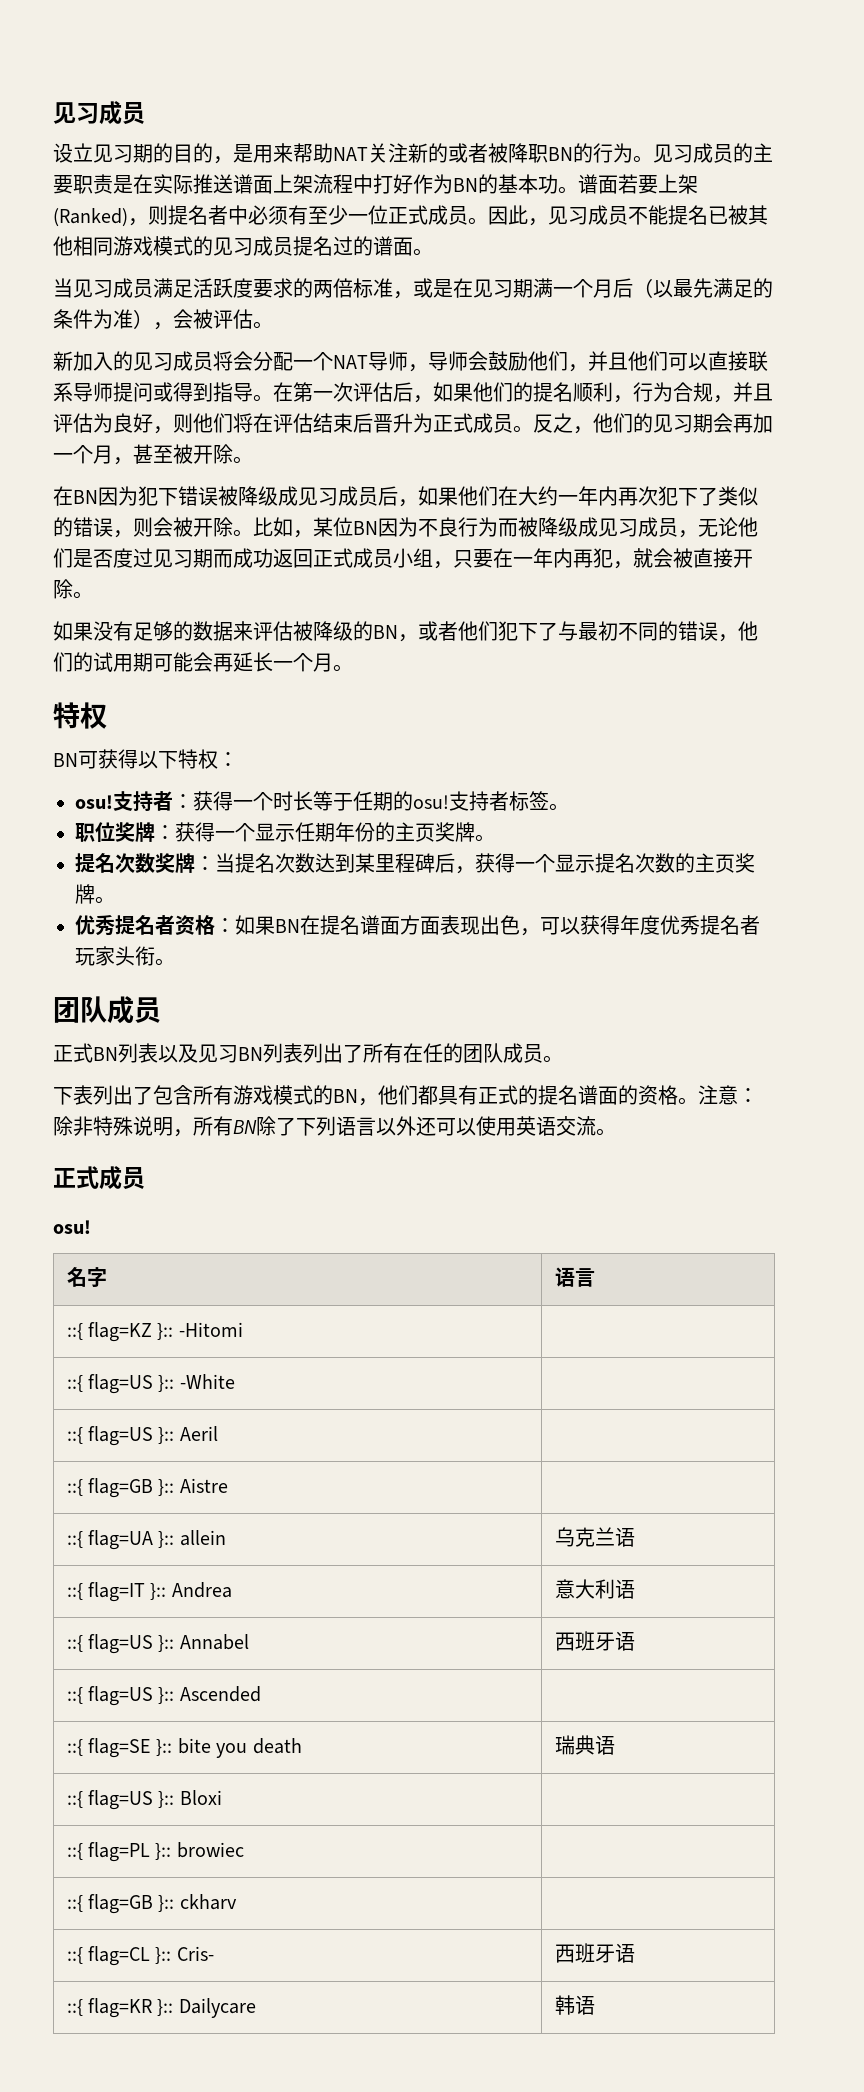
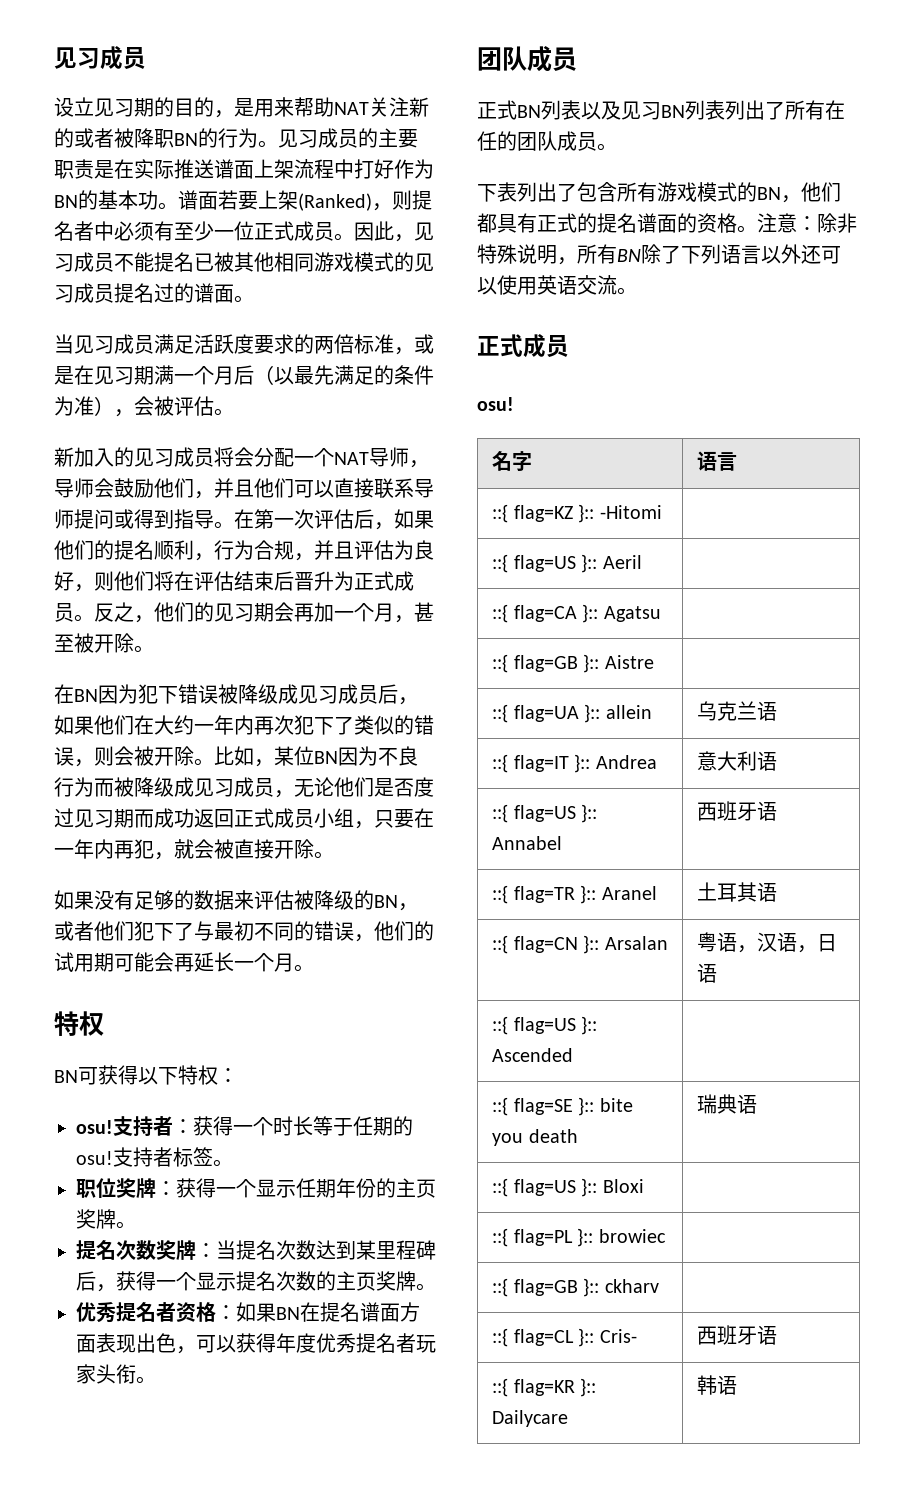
- ::{ flag=US }:: -White |
  ::{ flag=US }:: Aeril |
+ ::{ flag=CA }:: Agatsu |
+ ::{ flag=TR }:: Aranel | 土耳其语
+ ::{ flag=CN }:: Arsalan | 粤语，汉语，日语

